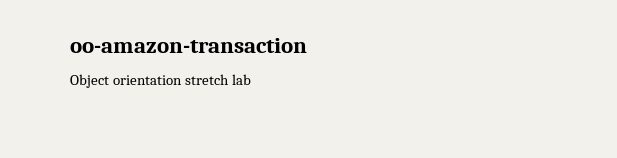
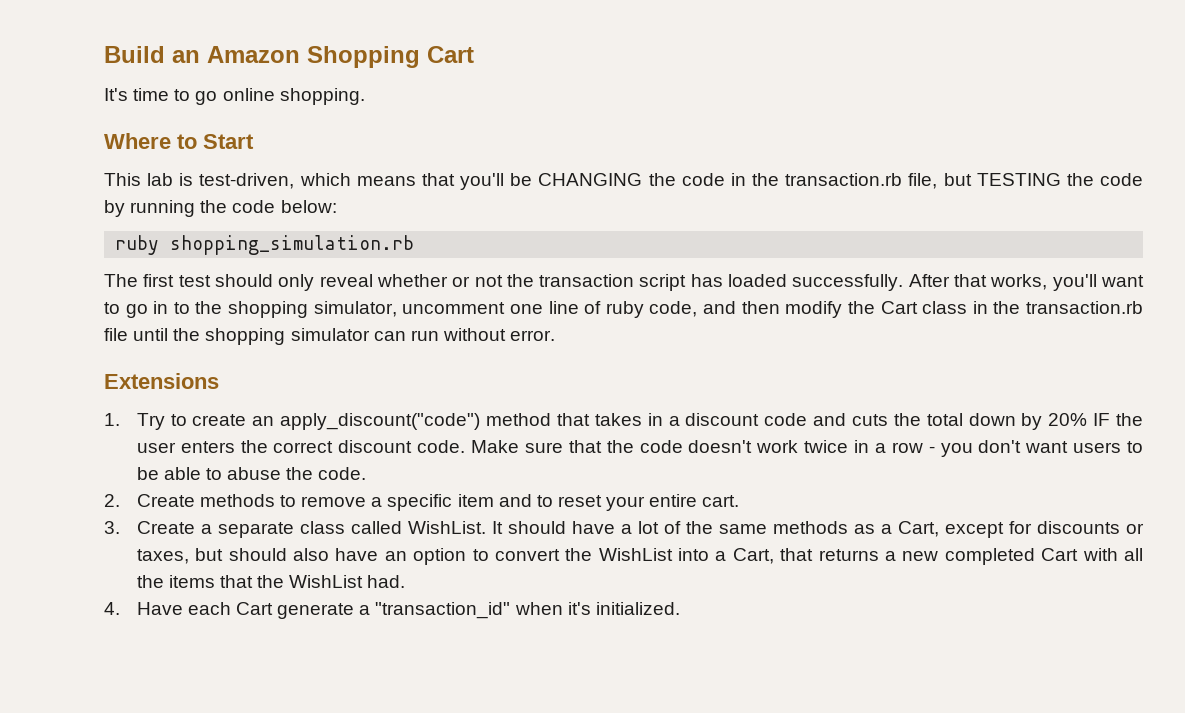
- oo-amazon-transaction
- Object orientation stretch lab
+ Build an Amazon Shopping Cart
+ It's time to go online shopping.
+ Where to Start
+ This lab is test-driven, which means that you'll be CHANGING the code in the transaction.rb file, but TESTING the code by running the code below:
+ ruby shopping_simulation.rb
+ The first test should only reveal whether or not the transaction script has loaded successfully. After that works, you'll want to go in to the shopping simulator, uncomment one line of ruby code, and then modify the Cart class in the transaction.rb file until the shopping simulator can run without error.
+ Extensions
+ 1. Try to create an apply_discount("code") method that takes in a discount code and cuts the total down by 20% IF the user enters the correct discount code. Make sure that the code doesn't work twice in a row - you don't want users to be able to abuse the code.
+ 2. Create methods to remove a specific item and to reset your entire cart.
+ 3. Create a separate class called WishList. It should have a lot of the same methods as a Cart, except for discounts or taxes, but should also have an option to convert the WishList into a Cart, that returns a new completed Cart with all the items that the WishList had.
+ 4. Have each Cart generate a "transaction_id" when it's initialized.

